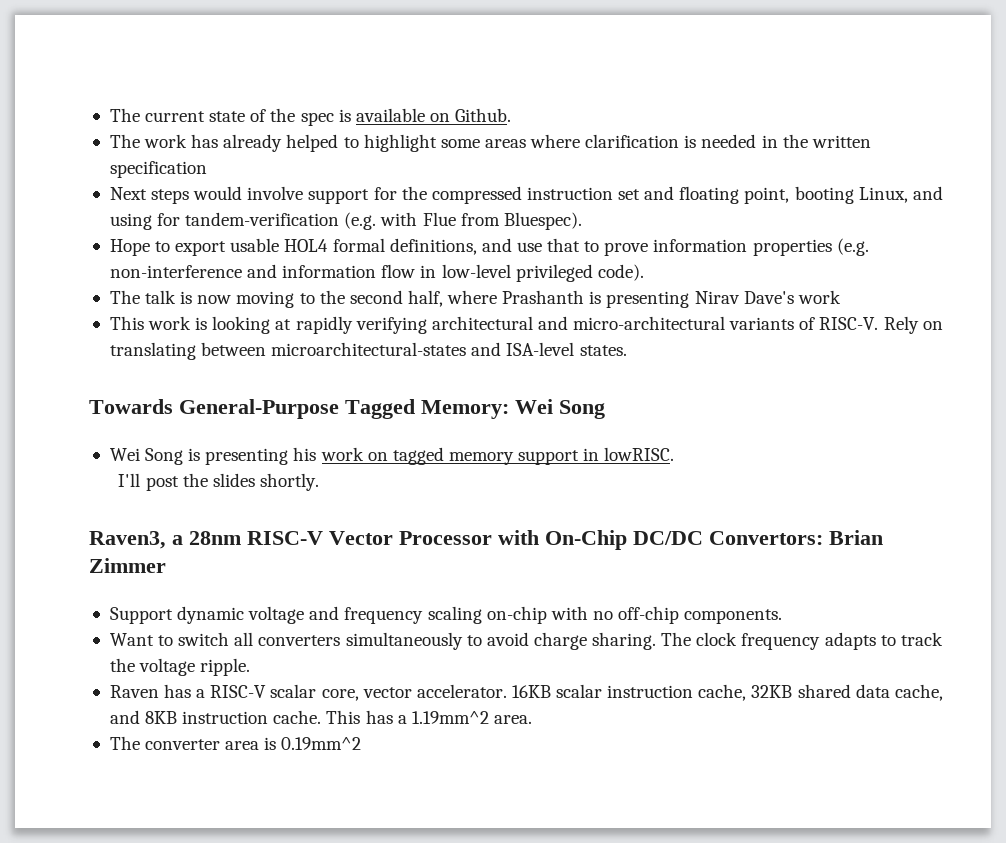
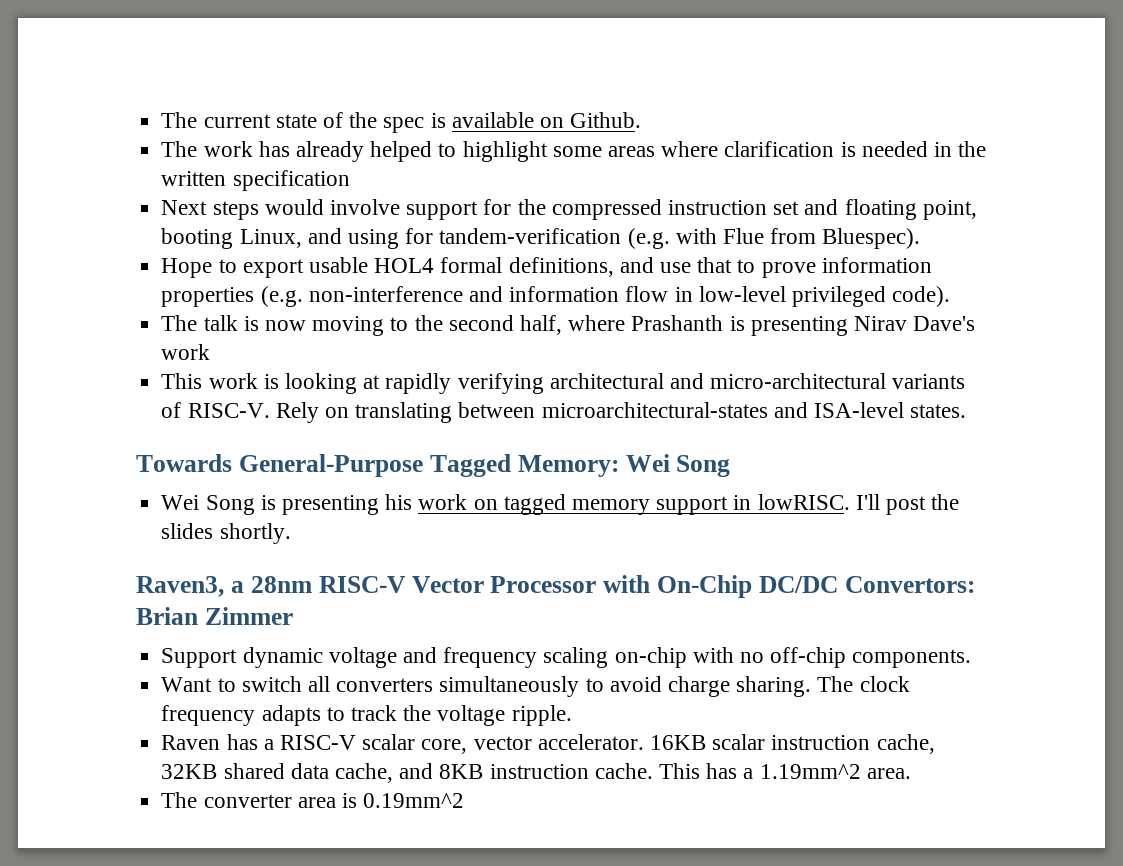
- Wei Song is presenting his work on tagged memory support in lowRISC.
- I'll post the slides shortly.
+ Wei Song is presenting his work on tagged memory support in lowRISC. I'll post the slides shortly.

